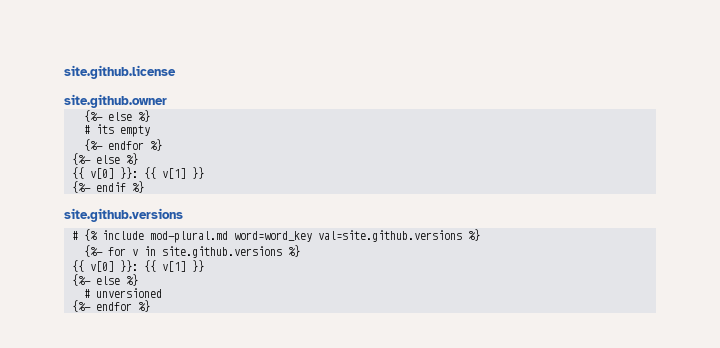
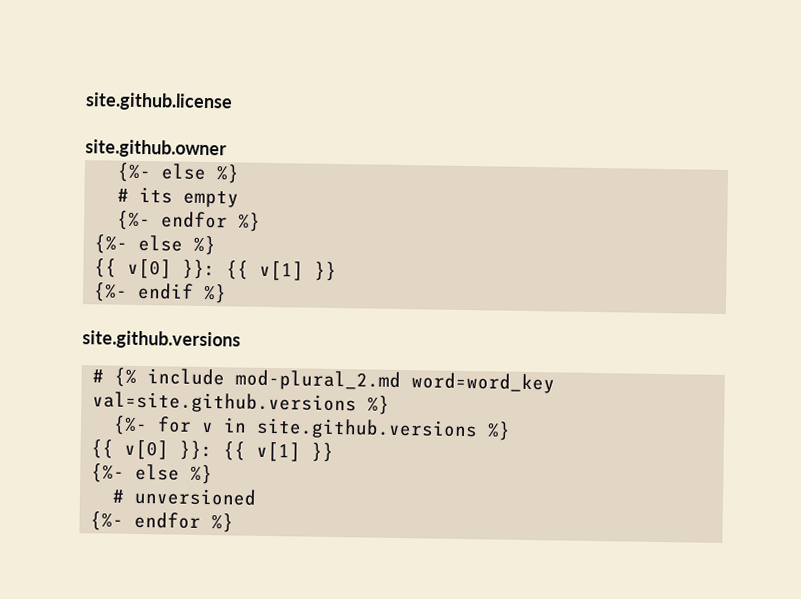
- # {% include mod-plural.md word=word_key val=site.github.versions %}
+ # {% include mod-plural_2.md word=word_key val=site.github.versions %}

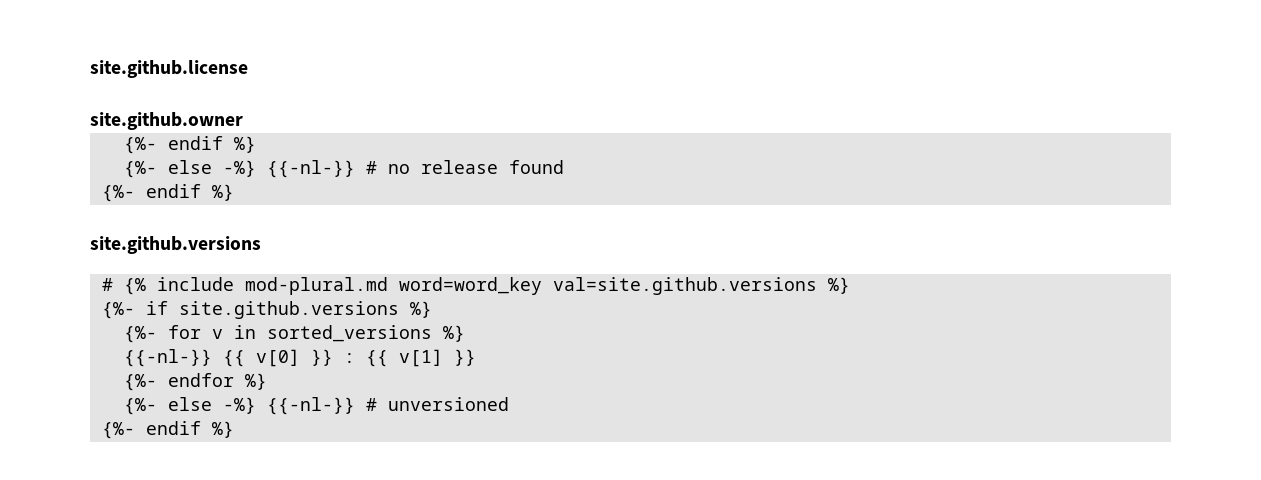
  site.github.owner
- {%- else %}
- # its empty
- {%- endfor %}
- {%- else %}
- {{ v[0] }}: {{ v[1] }}
+ {%- endif %}
+ {%- else -%} {{-nl-}} # no release found
- # {% include mod-plural_2.md word=word_key val=site.github.versions %}
+ # {% include mod-plural.md word=word_key val=site.github.versions %}
+ {%- if site.github.versions %}
- {%- for v in site.github.versions %}
- {{ v[0] }}: {{ v[1] }}
- {%- else %}
- # unversioned
+ {%- for v in sorted_versions %}
+ {{-nl-}} {{ v[0] }} : {{ v[1] }}
  {%- endfor %}
+ {%- else -%} {{-nl-}} # unversioned
+ {%- endif %}

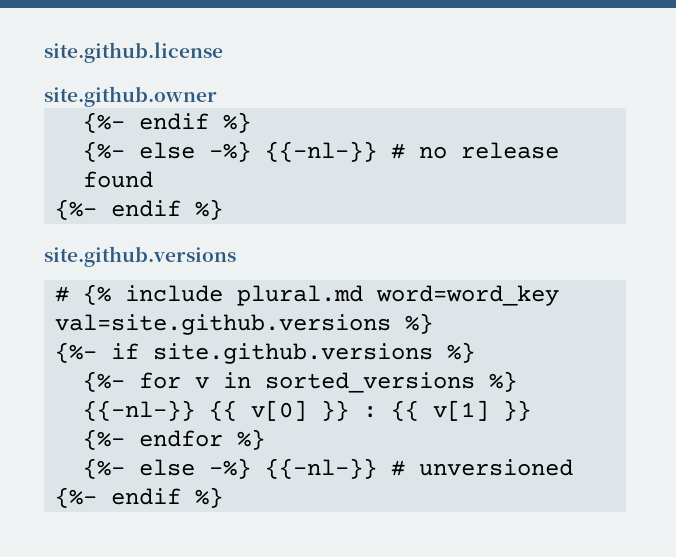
- # {% include mod-plural.md word=word_key val=site.github.versions %}
+ # {% include plural.md word=word_key val=site.github.versions %}

